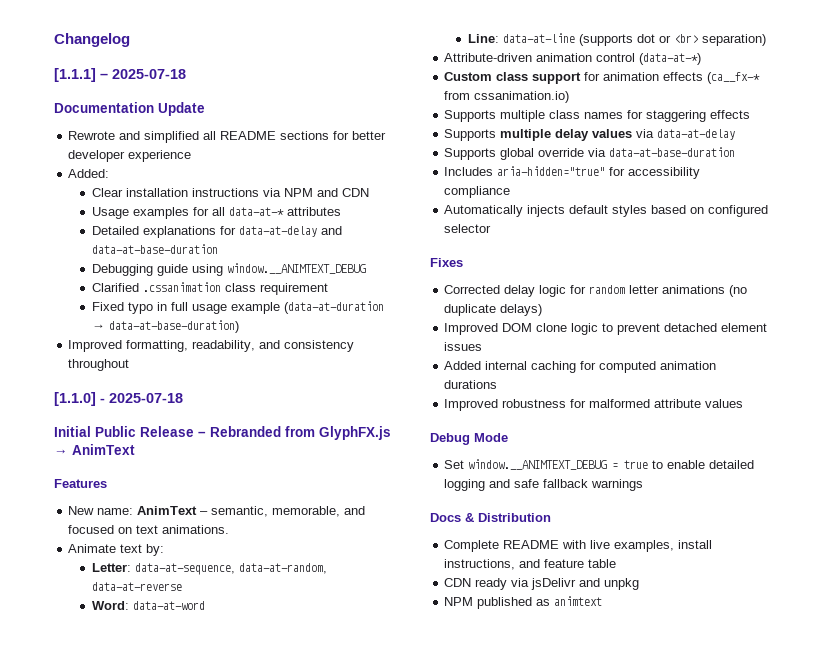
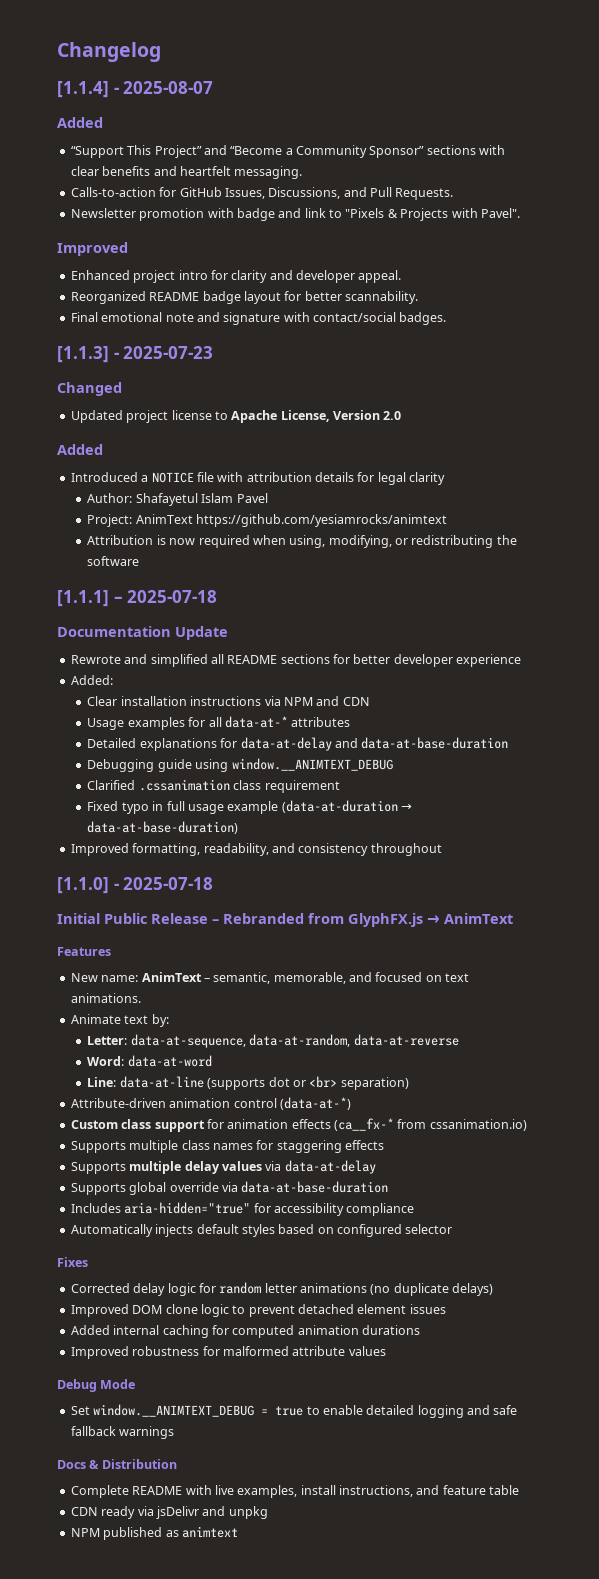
+ [1.1.4] - 2025-08-07
+ Added
+ “Support This Project” and “Become a Community Sponsor” sections with clear benefits and heartfelt messaging.
+ Calls-to-action for GitHub Issues, Discussions, and Pull Requests.
+ Newsletter promotion with badge and link to "Pixels & Projects with Pavel".
+ Improved
+ Enhanced project intro for clarity and developer appeal.
+ Reorganized README badge layout for better scannability.
+ Final emotional note and signature with contact/social badges.
+ [1.1.3] - 2025-07-23
+ Changed
+ Updated project license to Apache License, Version 2.0
+ Added
+ Introduced a NOTICE file with attribution details for legal clarity
+ Author: Shafayetul Islam Pavel
+ Project: AnimText https://github.com/yesiamrocks/animtext
+ Attribution is now required when using, modifying, or redistributing the software

